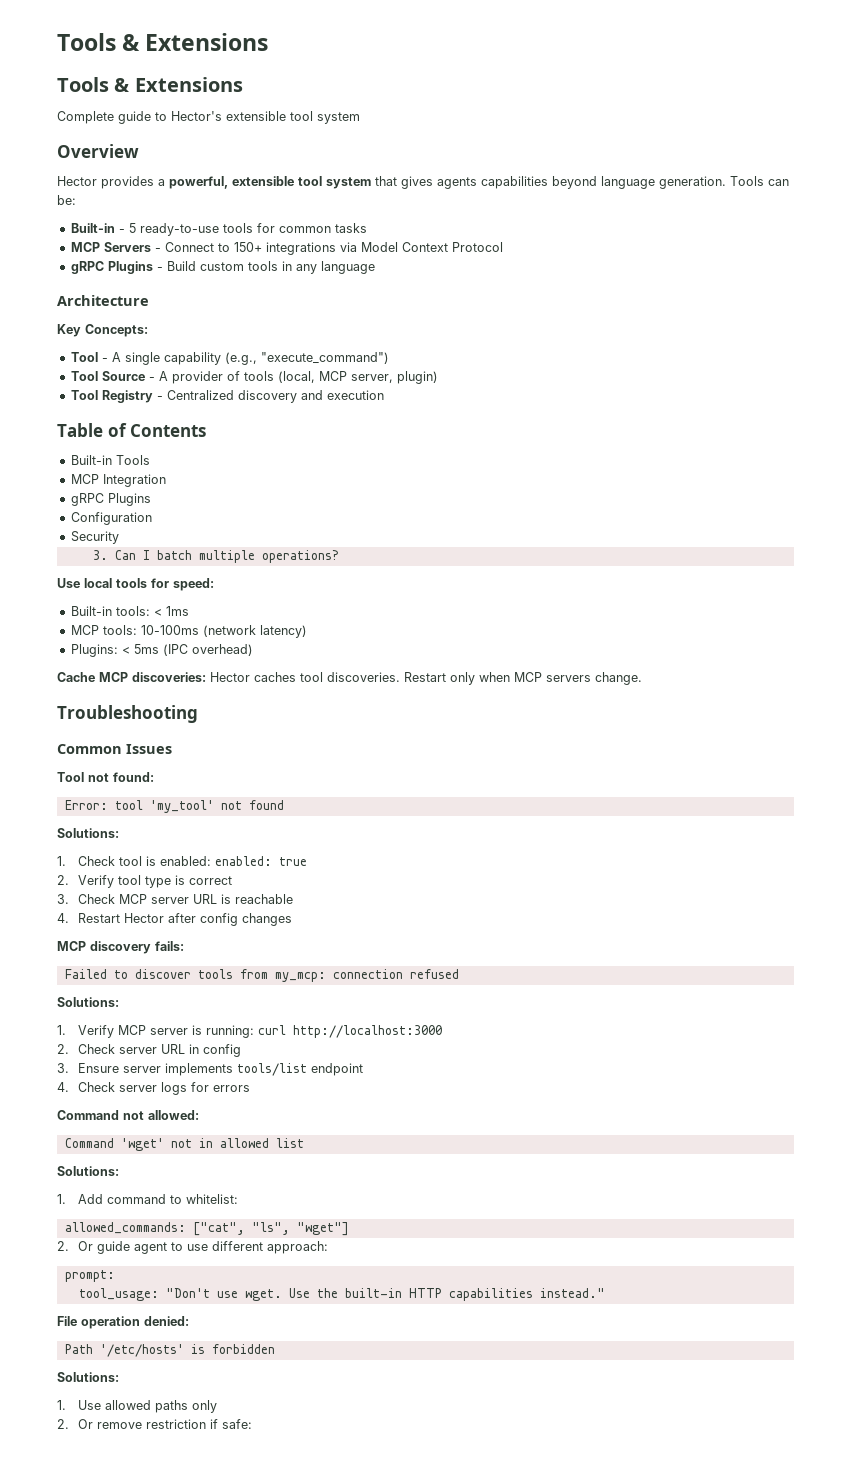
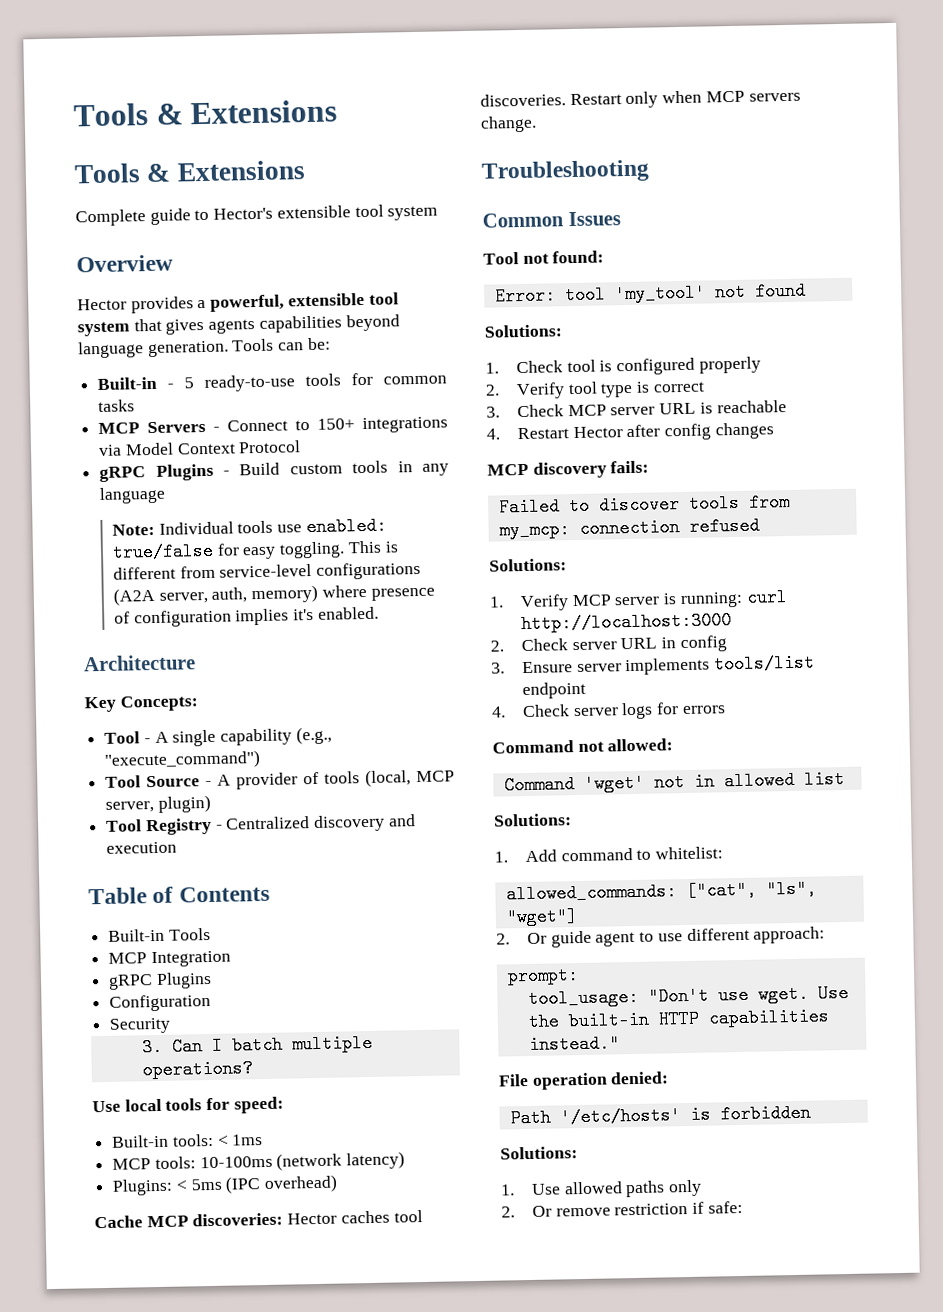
+ Note: Individual tools use enabled: true/false for easy toggling. This is different from service-level configurations (A2A server, auth, memory) where presence of configuration implies it's enabled.
- 1. Check tool is enabled: enabled: true
+ 1. Check tool is configured properly

